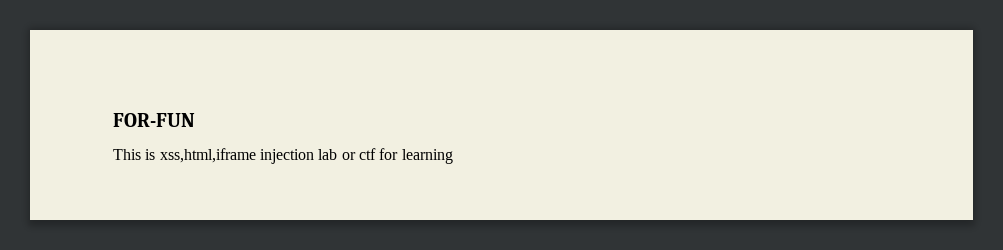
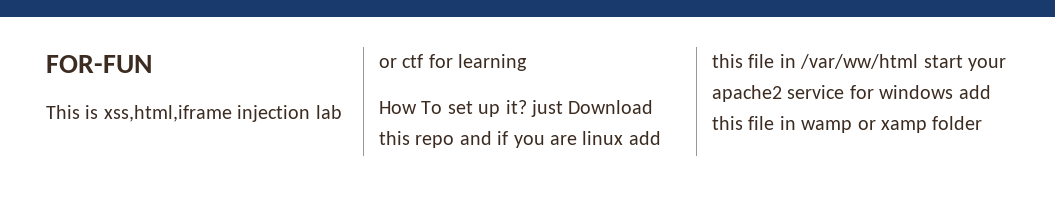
+ How To set up it? just Download this repo and if you are linux add this file in /var/ww/html start your apache2 service for windows add this file in wamp or xamp folder

